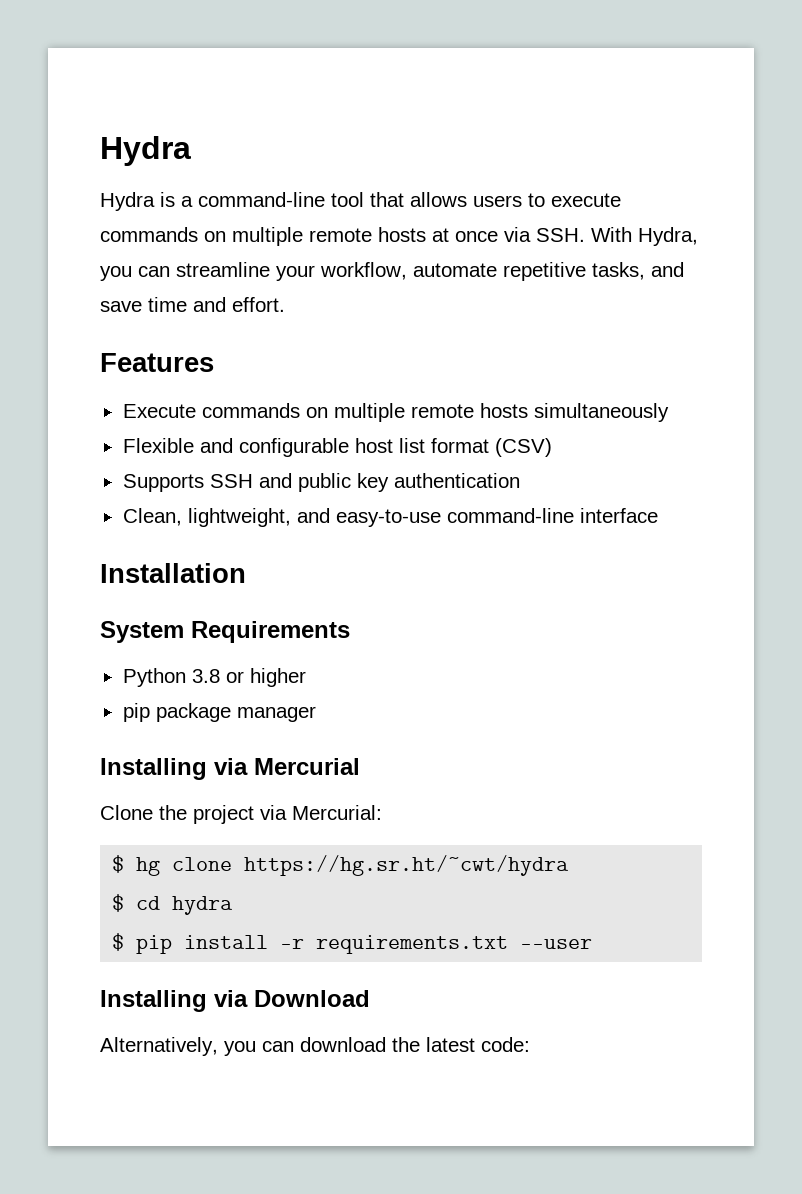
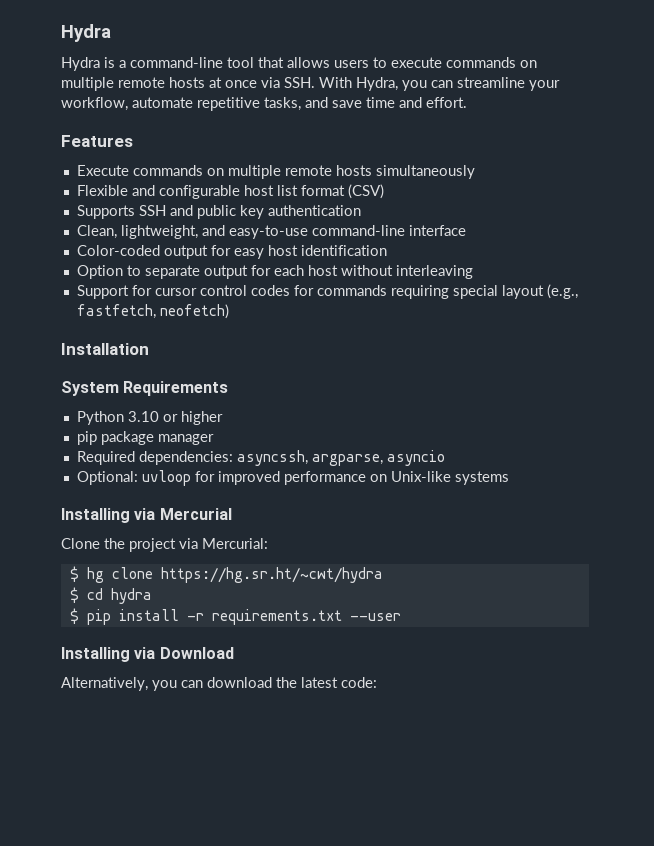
+ Color-coded output for easy host identification
+ Option to separate output for each host without interleaving
+ Support for cursor control codes for commands requiring special layout (e.g., fastfetch, neofetch)
- Python 3.8 or higher
+ Python 3.10 or higher
+ Required dependencies: asyncssh, argparse, asyncio
+ Optional: uvloop for improved performance on Unix-like systems

